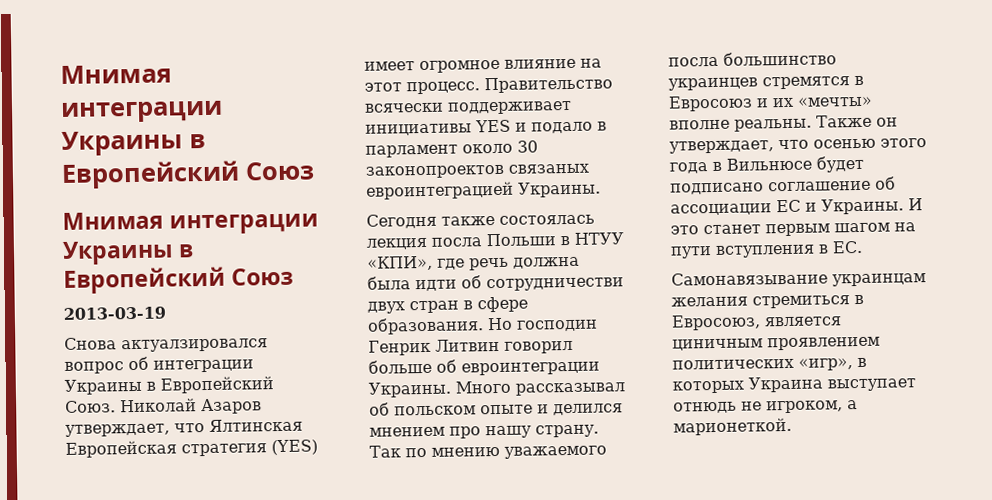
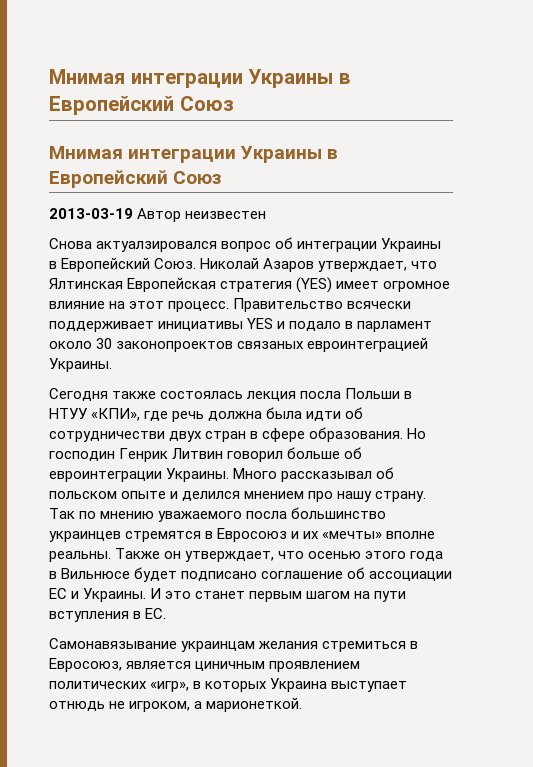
- 2013-03-19
+ 2013-03-19 Автор неизвестен

